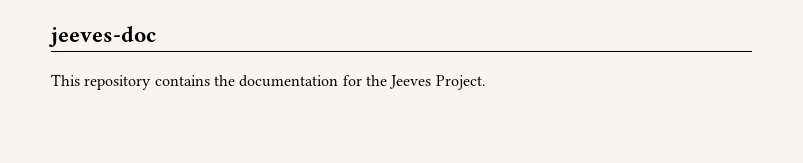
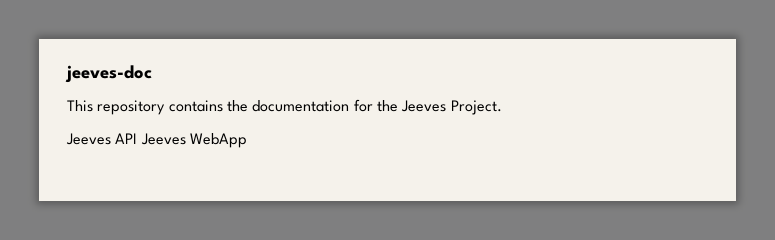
+ Jeeves API Jeeves WebApp

